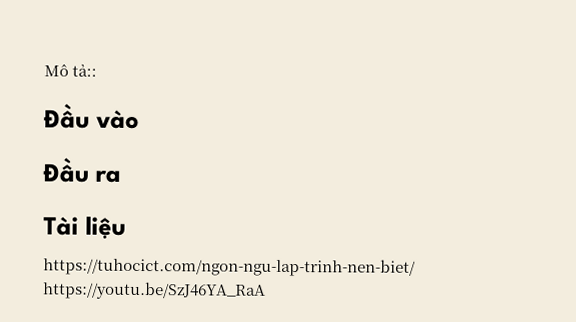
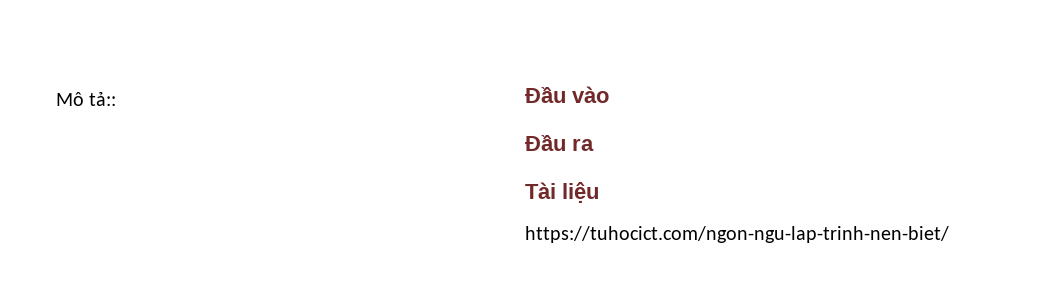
- https://youtu.be/SzJ46YA_RaA

